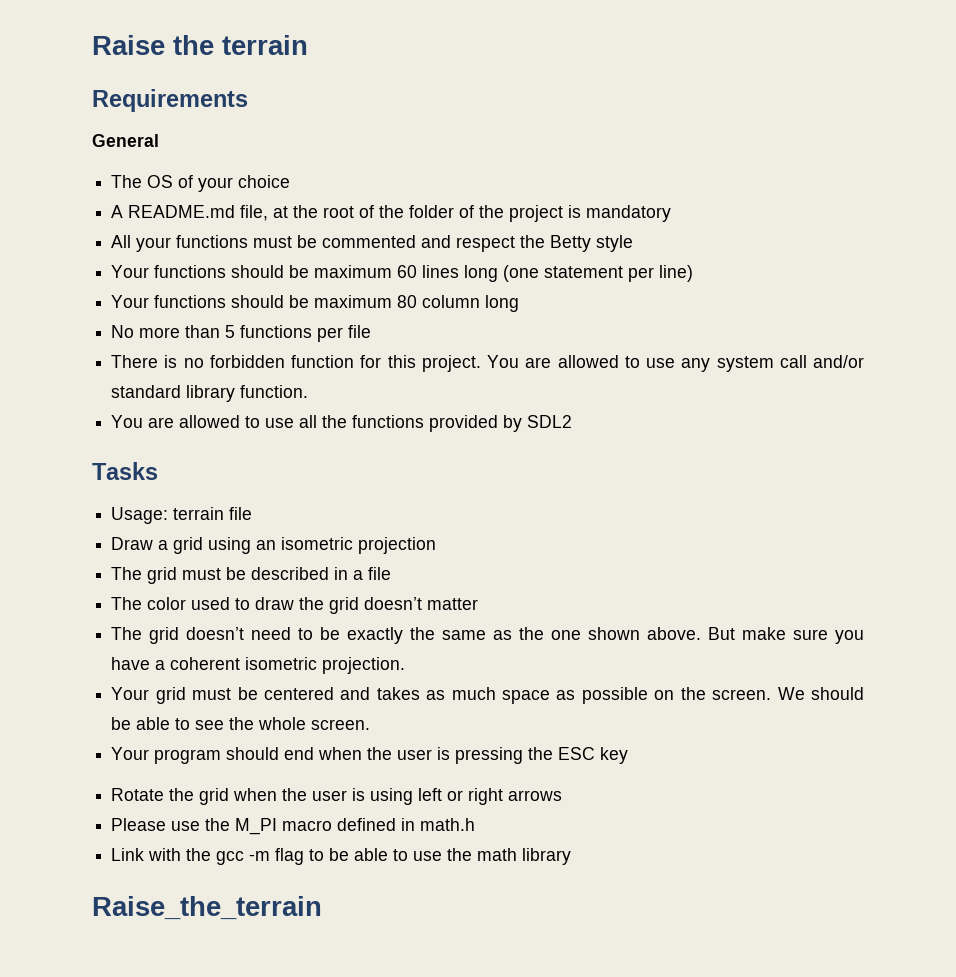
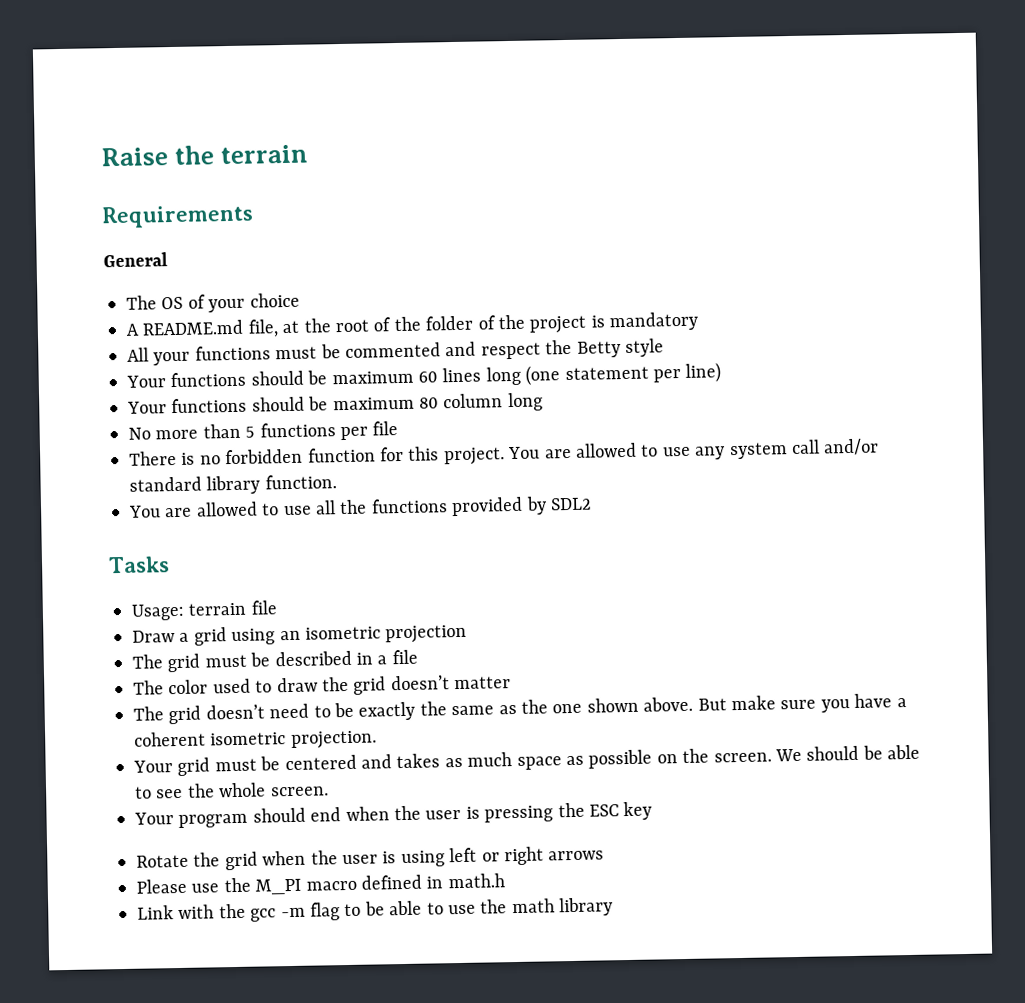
- Raise_the_terrain

